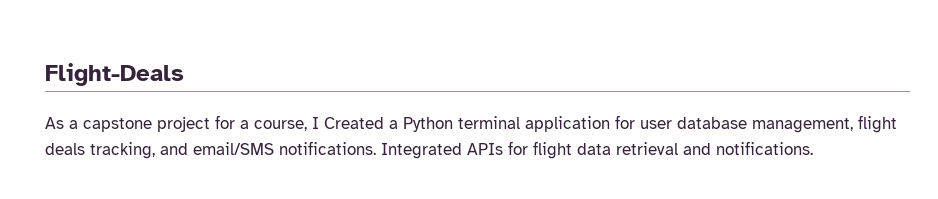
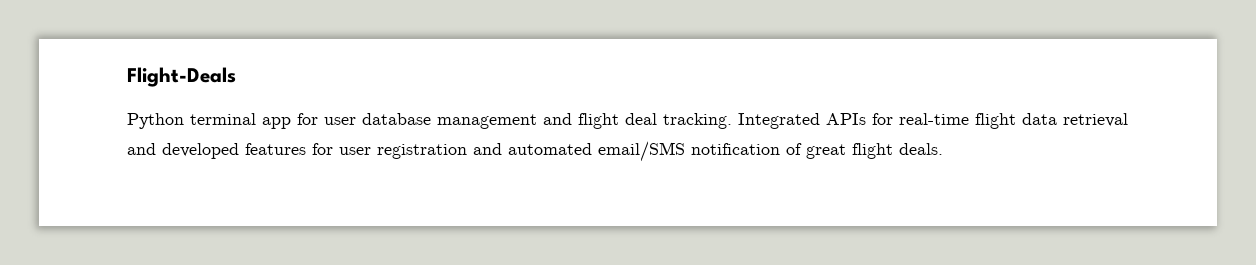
- As a capstone project for a course, I Created a Python terminal application for user database management, flight deals tracking, and email/SMS notifications.
+ Python terminal app for user database management and flight deal tracking.
- Integrated APIs for flight data retrieval and notifications.
+ Integrated APIs for real-time flight data retrieval and developed features for user registration and automated email/SMS notification of great flight deals.

